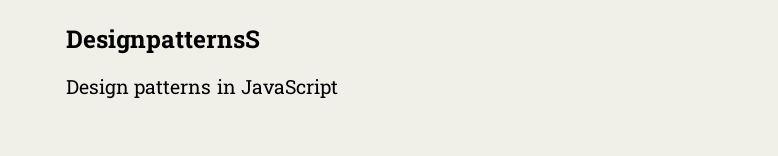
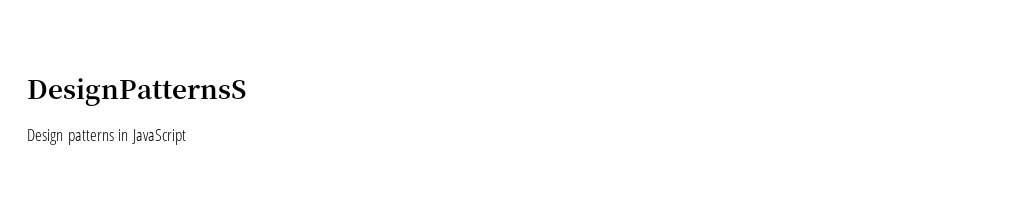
- DesignpatternsS
+ DesignPatternsS

